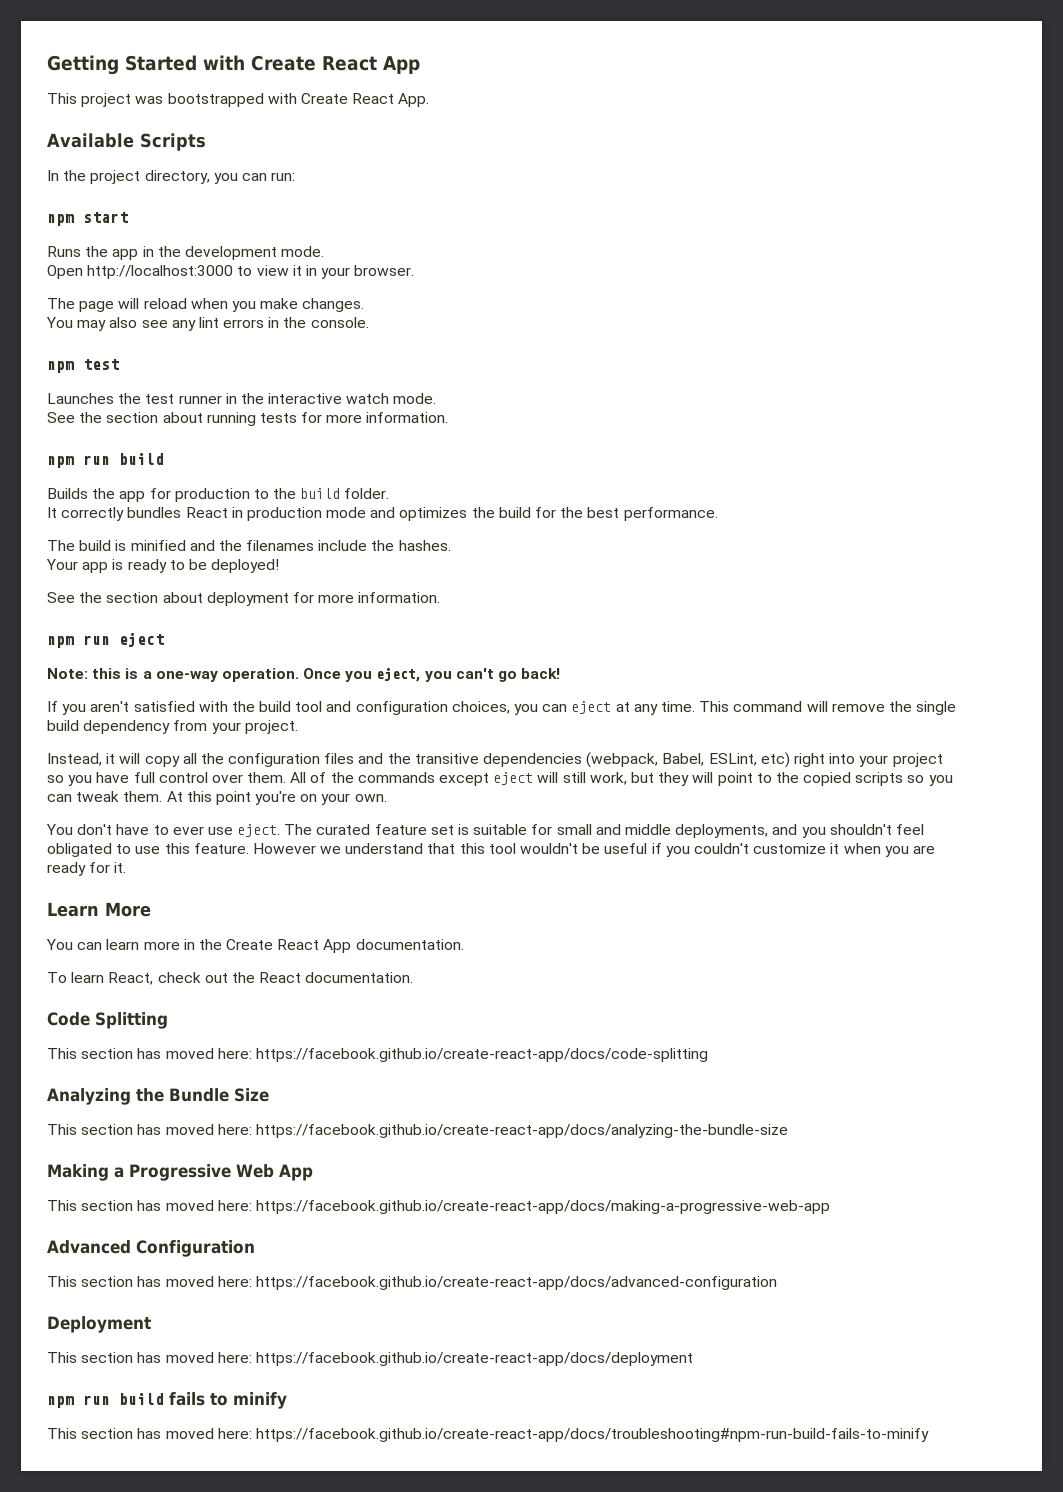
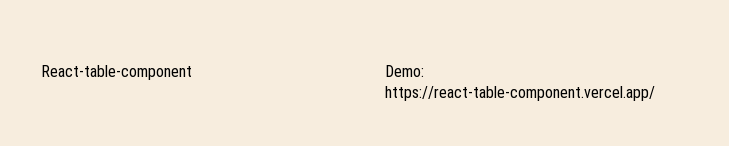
- Getting Started with Create React App
- This project was bootstrapped with Create React App.
- Available Scripts
- In the project directory, you can run:
- npm start
- Runs the app in the development mode.
- Open http://localhost:3000 to view it in your browser.
- The page will reload when you make changes.
- You may also see any lint errors in the console.
- npm test
- Launches the test runner in the interactive watch mode.
- See the section about running tests for more information.
- npm run build
- Builds the app for production to the build folder.
- It correctly bundles React in production mode and optimizes the build for the best performance.
- The build is minified and the filenames include the hashes.
- Your app is ready to be deployed!
- See the section about deployment for more information.
- npm run eject
- Note: this is a one-way operation. Once you eject, you can't go back!
- If you aren't satisfied with the build tool and configuration choices, you can eject at any time. This command will remove the single build dependency from your project.
- Instead, it will copy all the configuration files and the transitive dependencies (webpack, Babel, ESLint, etc) right into your project so you have full control over them. All of the commands except eject will still work, but they will point to the copied scripts so you can tweak them. At this point you're on your own.
- You don't have to ever use eject. The curated feature set is suitable for small and middle deployments, and you shouldn't feel obligated to use this feature. However we understand that this tool wouldn't be useful if you couldn't customize it when you are ready for it.
- Learn More
- You can learn more in the Create React App documentation.
- To learn React, check out the React documentation.
- Code Splitting
- This section has moved here: https://facebook.github.io/create-react-app/docs/code-splitting
- Analyzing the Bundle Size
- This section has moved here: https://facebook.github.io/create-react-app/docs/analyzing-the-bundle-size
- Making a Progressive Web App
- This section has moved here: https://facebook.github.io/create-react-app/docs/making-a-progressive-web-app
- Advanced Configuration
- This section has moved here: https://facebook.github.io/create-react-app/docs/advanced-configuration
- Deployment
- This section has moved here: https://facebook.github.io/create-react-app/docs/deployment
- npm run build fails to minify
- This section has moved here: https://facebook.github.io/create-react-app/docs/troubleshooting#npm-run-build-fails-to-minify
+ React-table-component
+ Demo: https://react-table-component.vercel.app/

